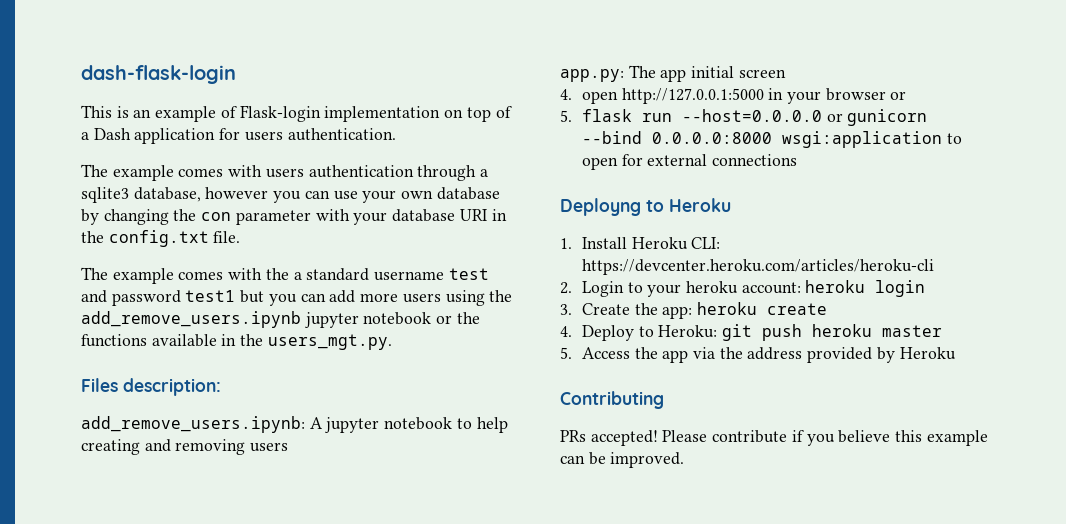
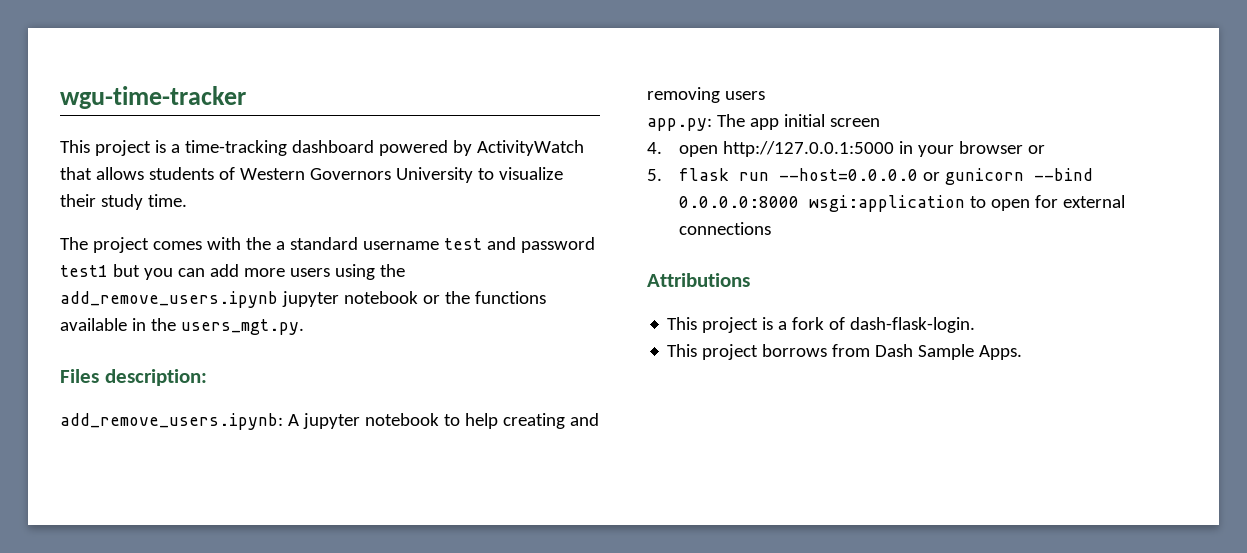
- dash-flask-login
- This is an example of Flask-login implementation on top of a Dash application for users authentication.
- The example comes with users authentication through a sqlite3 database, however you can use your own database by changing the con parameter with your database URI in the config.txt file.
- The example comes with the a standard username test and password test1 but you can add more users using the add_remove_users.ipynb jupyter notebook or the functions available in the users_mgt.py.
+ wgu-time-tracker
+ This project is a time-tracking dashboard powered by ActivityWatch that allows students of Western Governors University to visualize their study time.
+ The project comes with the a standard username test and password test1 but you can add more users using the add_remove_users.ipynb jupyter notebook or the functions available in the users_mgt.py.
- Deployng to Heroku
- 1. Install Heroku CLI: https://devcenter.heroku.com/articles/heroku-cli
- 2. Login to your heroku account: heroku login
- 3. Create the app: heroku create
- 4. Deploy to Heroku: git push heroku master
- 5. Access the app via the address provided by Heroku
- Contributing
- PRs accepted! Please contribute if you believe this example can be improved.
+ Attributions
+ This project is a fork of dash-flask-login.
+ This project borrows from Dash Sample Apps.

